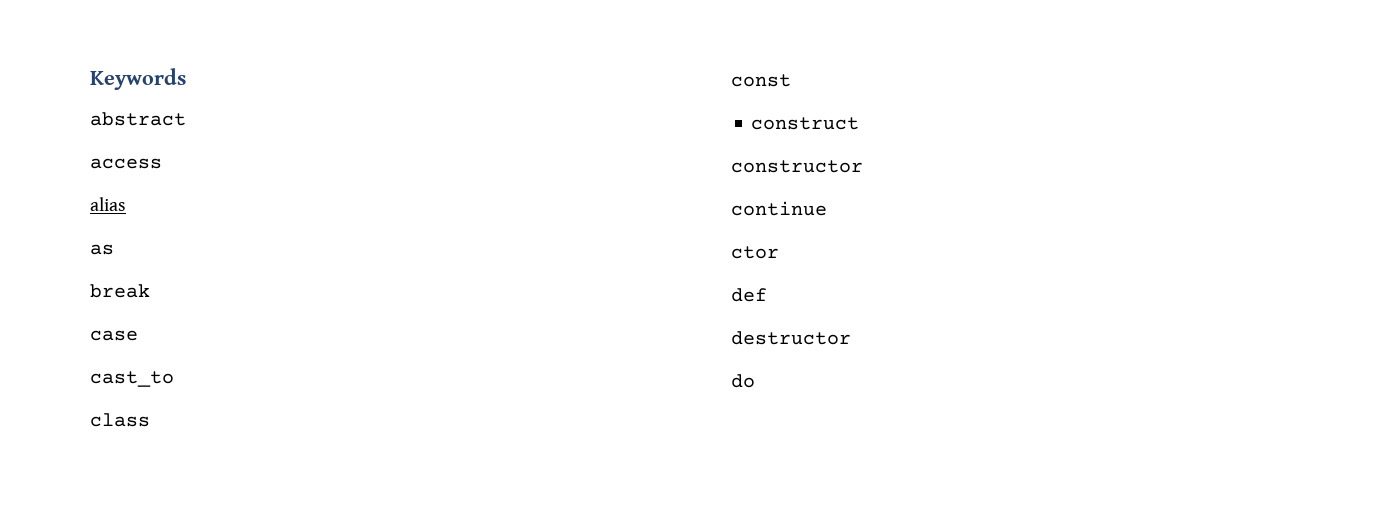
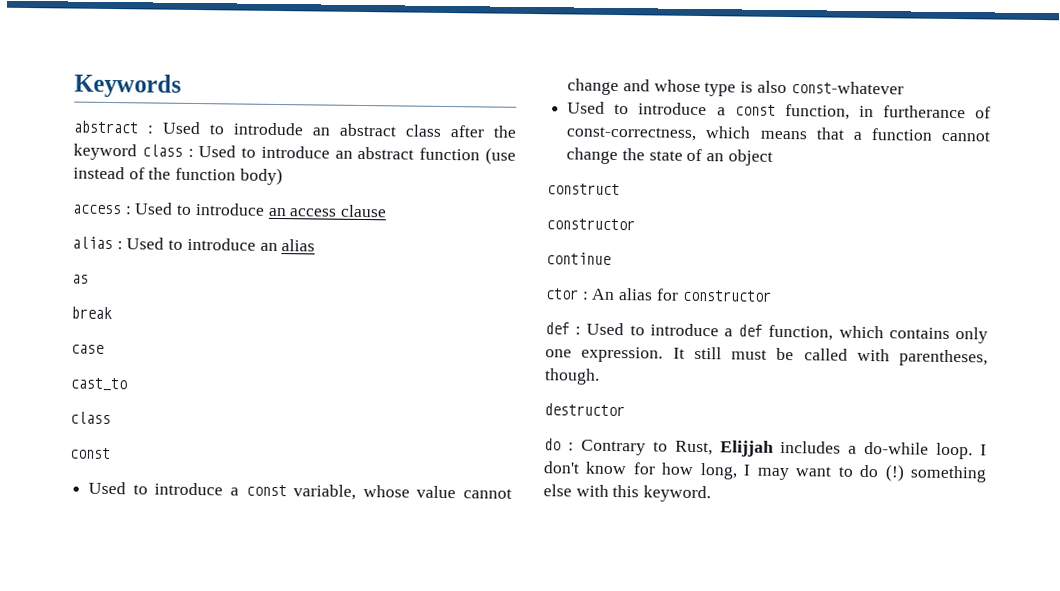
- abstract
- access
- alias
+ abstract : Used to introdude an abstract class after the keyword class : Used to introduce an abstract function (use instead of the function body)
+ access : Used to introduce an access clause
+ alias : Used to introduce an alias
+ Used to introduce a const variable, whose value cannot change and whose type is also const-whatever
+ Used to introduce a const function, in furtherance of const-correctness, which means that a function cannot change the state of an object
  construct
  constructor
  continue
- ctor
- def
+ ctor : An alias for constructor
+ def : Used to introduce a def function, which contains only one expression. It still must be called with parentheses, though.
  destructor
- do
+ do : Contrary to Rust, Elijjah includes a do-while loop. I don't know for how long, I may want to do (!) something else with this keyword.

